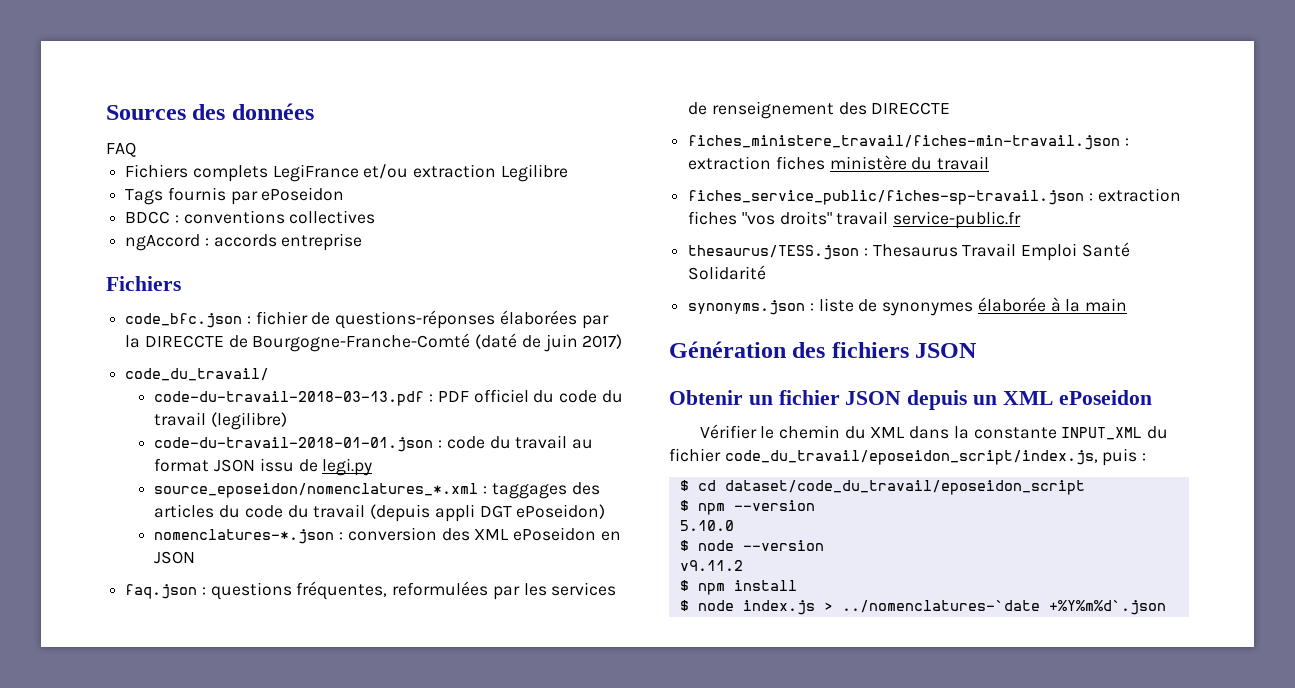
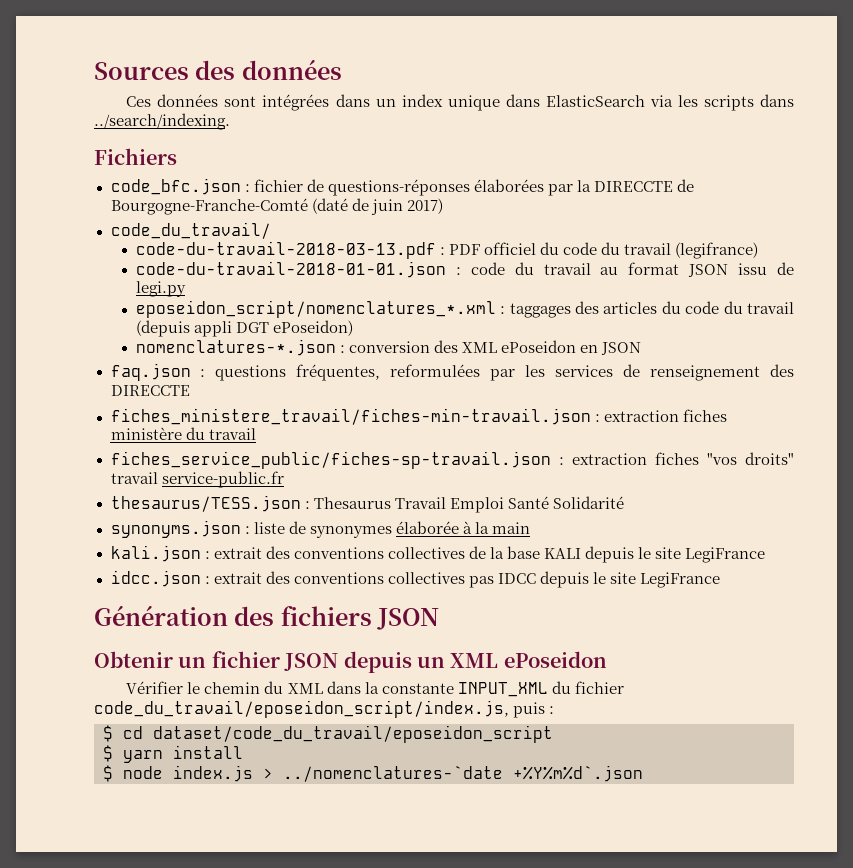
- FAQ
- Fichiers complets LegiFrance et/ou extraction Legilibre
- Tags fournis par ePoseidon
- BDCC : conventions collectives
- ngAccord : accords entreprise
+ Ces données sont intégrées dans un index unique dans ElasticSearch via les scripts dans ../search/indexing.
- code-du-travail-2018-03-13.pdf : PDF officiel du code du travail (legilibre)
+ code-du-travail-2018-03-13.pdf : PDF officiel du code du travail (legifrance)
- source_eposeidon/nomenclatures_*.xml : taggages des articles du code du travail (depuis appli DGT ePoseidon)
+ eposeidon_script/nomenclatures_*.xml : taggages des articles du code du travail (depuis appli DGT ePoseidon)
+ kali.json : extrait des conventions collectives de la base KALI depuis le site LegiFrance
+ idcc.json : extrait des conventions collectives pas IDCC depuis le site LegiFrance
- $ npm --version
- 5.10.0
- $ node --version
- v9.11.2
- $ npm install
+ $ yarn install

